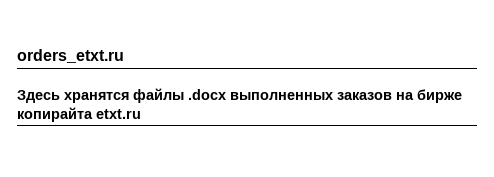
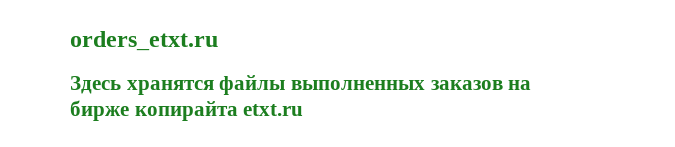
- Здесь хранятся файлы .docx выполненных заказов на бирже копирайта etxt.ru
+ Здесь хранятся файлы выполненных заказов на бирже копирайта etxt.ru

